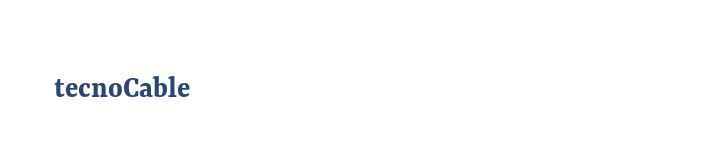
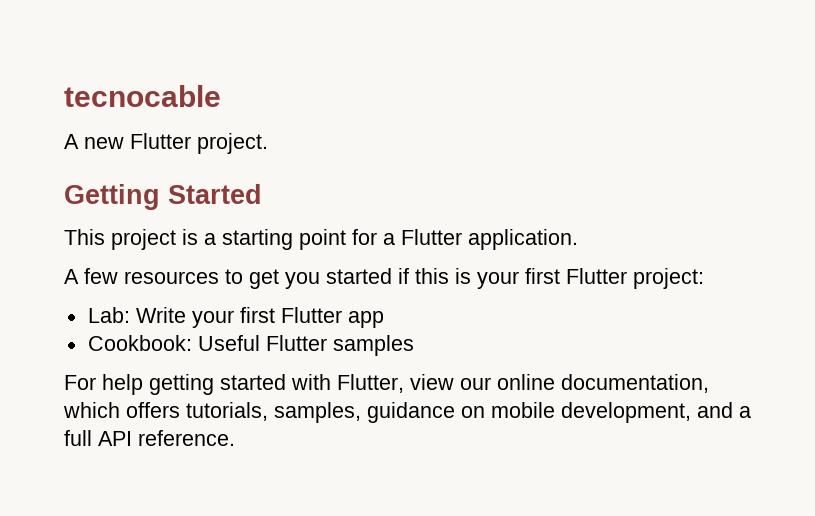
- tecnoCable
+ tecnocable
+ A new Flutter project.
+ Getting Started
+ This project is a starting point for a Flutter application.
+ A few resources to get you started if this is your first Flutter project:
+ Lab: Write your first Flutter app
+ Cookbook: Useful Flutter samples
+ For help getting started with Flutter, view our online documentation, which offers tutorials, samples, guidance on mobile development, and a full API reference.

